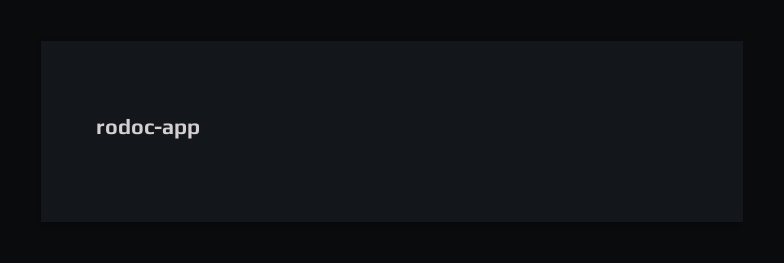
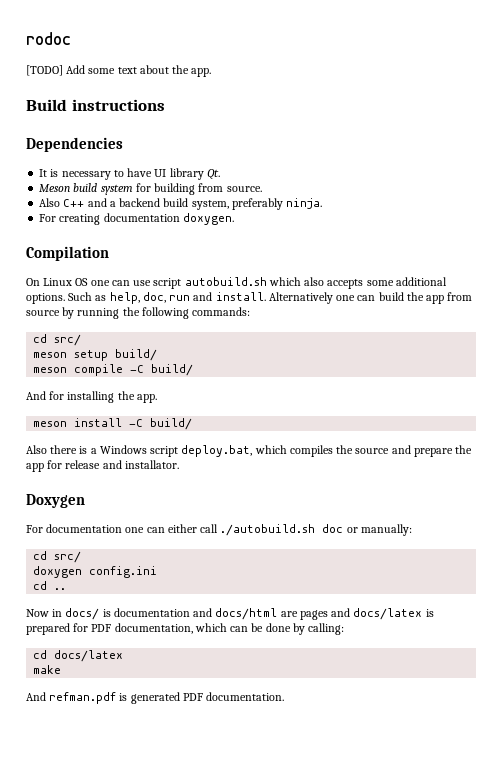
- rodoc-app
+ rodoc
+ [TODO] Add some text about the app.
+ Build instructions
+ Dependencies
+ It is necessary to have UI library Qt.
+ Meson build system for building from source.
+ Also C++ and a backend build system, preferably ninja.
+ For creating documentation doxygen.
+ Compilation
+ On Linux OS one can use script autobuild.sh which also accepts some additional options. Such as help, doc, run and install. Alternatively one can build the app from source by running the following commands:
+ cd src/
+ meson setup build/
+ meson compile -C build/
+ And for installing the app.
+ meson install -C build/
+ Also there is a Windows script deploy.bat, which compiles the source and prepare the app for release and installator.
+ Doxygen
+ For documentation one can either call ./autobuild.sh doc or manually:
+ cd src/
+ doxygen config.ini
+ cd ..
+ Now in docs/ is documentation and docs/html are pages and docs/latex is prepared for PDF documentation, which can be done by calling:
+ cd docs/latex
+ make
+ And refman.pdf is generated PDF documentation.

